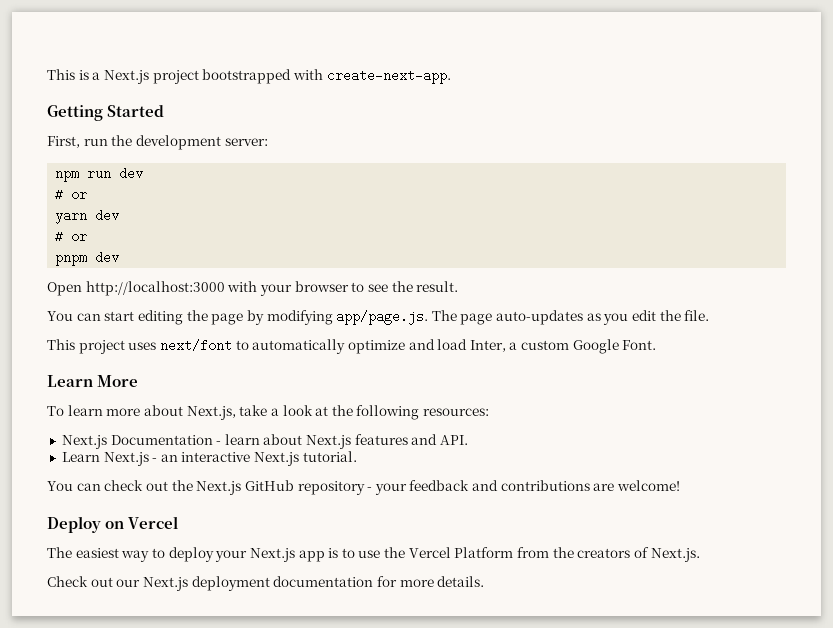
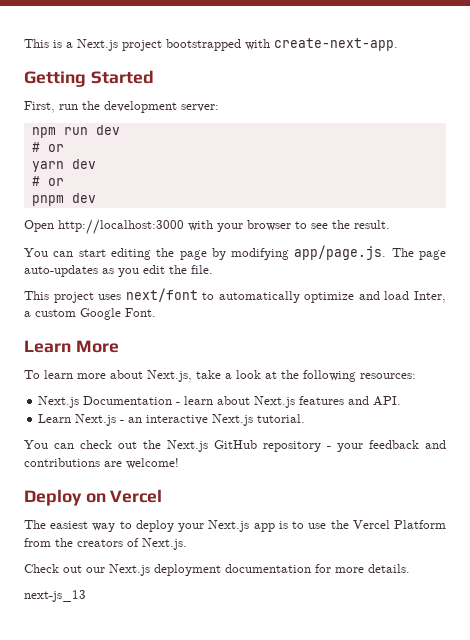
+ next-js_13

